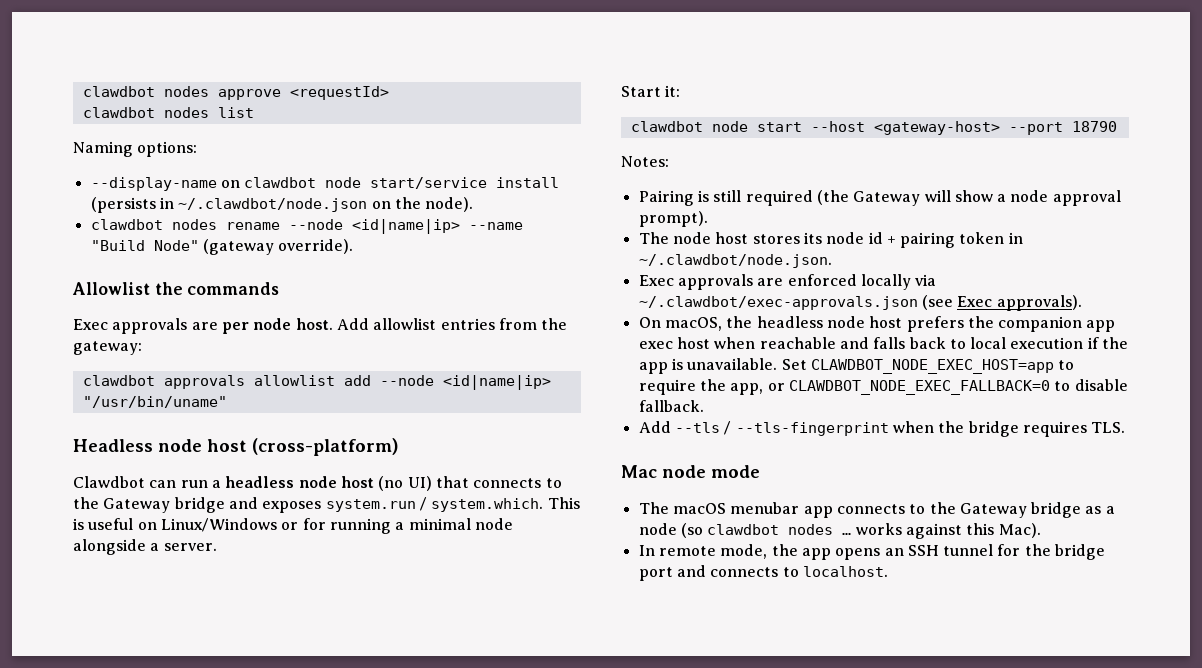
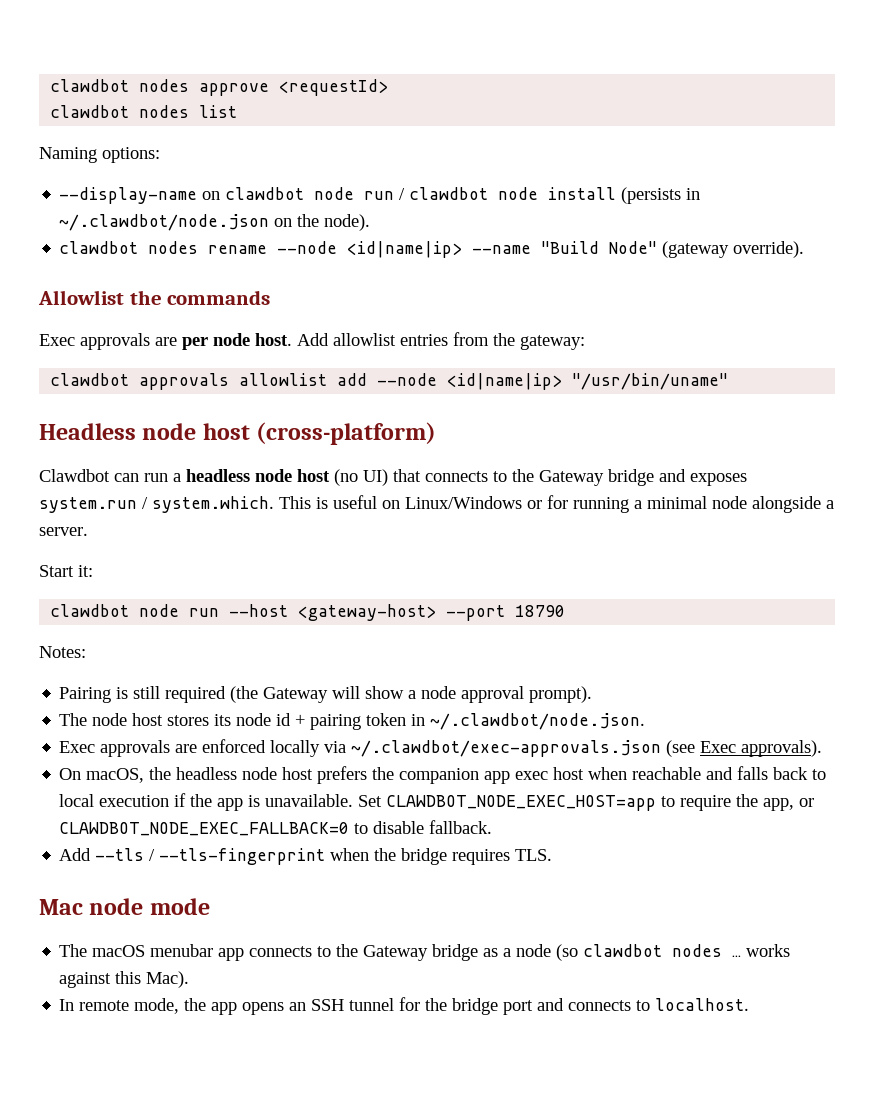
- --display-name on clawdbot node start/service install (persists in ~/.clawdbot/node.json on the node).
+ --display-name on clawdbot node run / clawdbot node install (persists in ~/.clawdbot/node.json on the node).
- clawdbot node start --host <gateway-host> --port 18790
+ clawdbot node run --host <gateway-host> --port 18790

